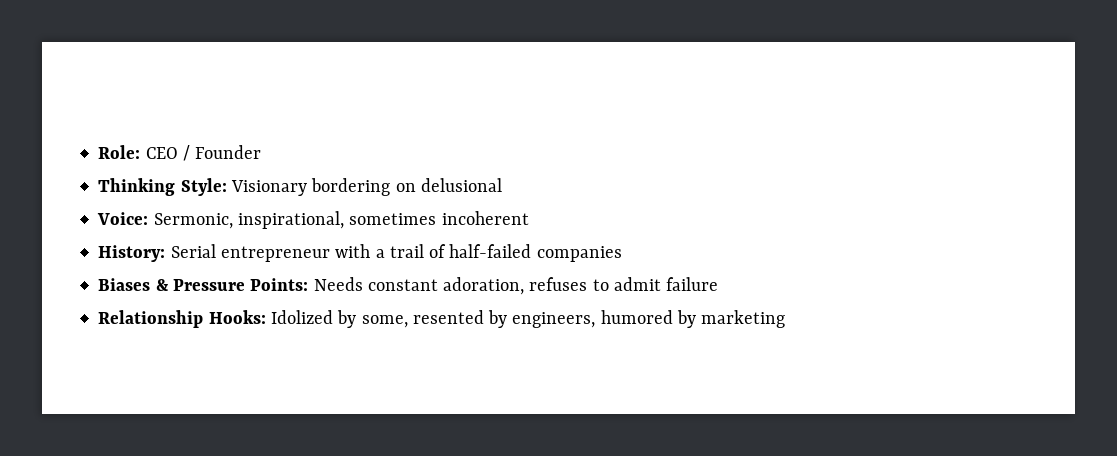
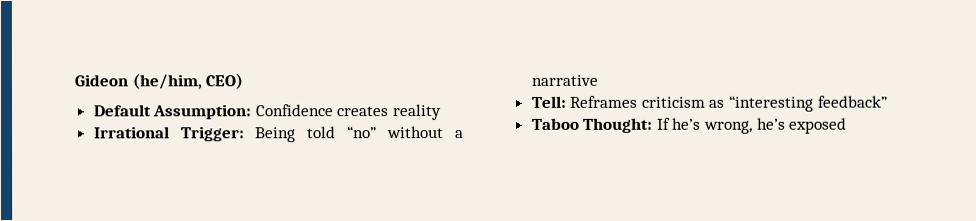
- Role: CEO / Founder
- Thinking Style: Visionary bordering on delusional
- Voice: Sermonic, inspirational, sometimes incoherent
- History: Serial entrepreneur with a trail of half-failed companies
- Biases & Pressure Points: Needs constant adoration, refuses to admit failure
- Relationship Hooks: Idolized by some, resented by engineers, humored by marketing
+ Gideon (he/him, CEO)
+ Default Assumption: Confidence creates reality
+ Irrational Trigger: Being told “no” without a narrative
+ Tell: Reframes criticism as “interesting feedback”
+ Taboo Thought: If he’s wrong, he’s exposed

